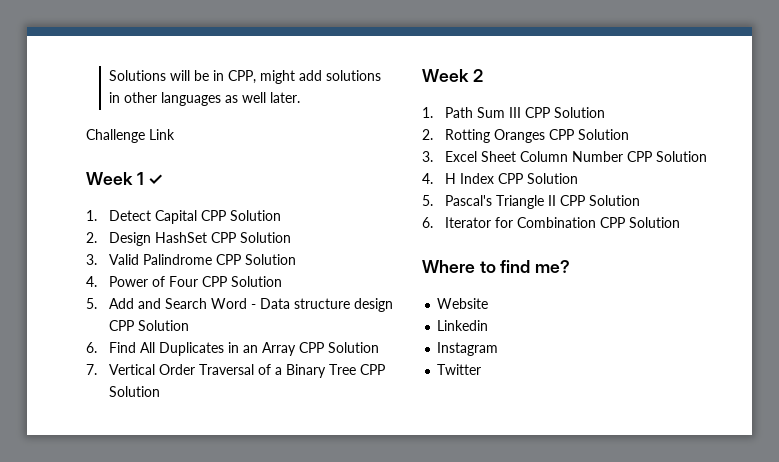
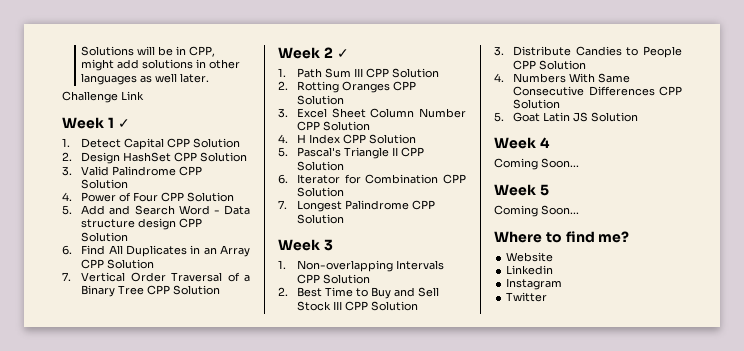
- Week 2
+ Week 2 ✓
+ 7. Longest Palindrome CPP Solution
+ Week 3
+ 1. Non-overlapping Intervals CPP Solution
+ 2. Best Time to Buy and Sell Stock III CPP Solution
+ 3. Distribute Candies to People CPP Solution
+ 4. Numbers With Same Consecutive Differences CPP Solution
+ 5. Goat Latin JS Solution
+ Week 4
+ Coming Soon...
+ Week 5
+ Coming Soon...

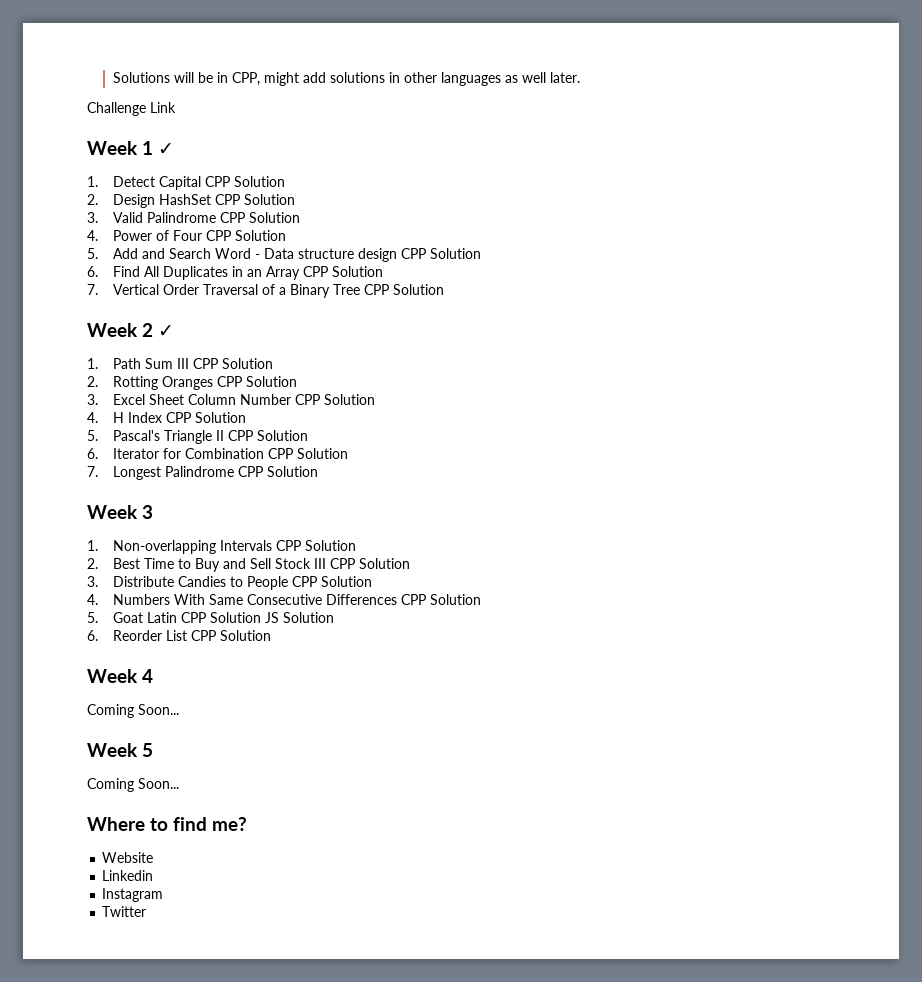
- 5. Goat Latin JS Solution
+ 5. Goat Latin CPP Solution JS Solution
+ 6. Reorder List CPP Solution

